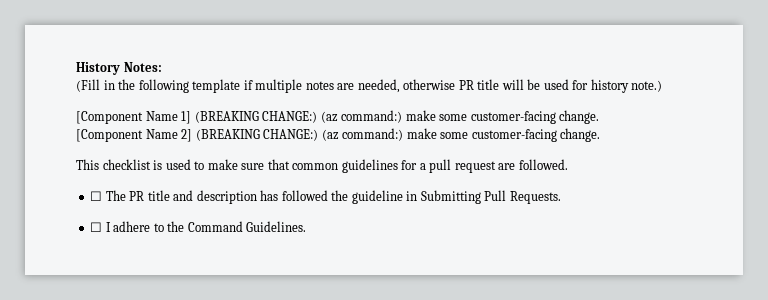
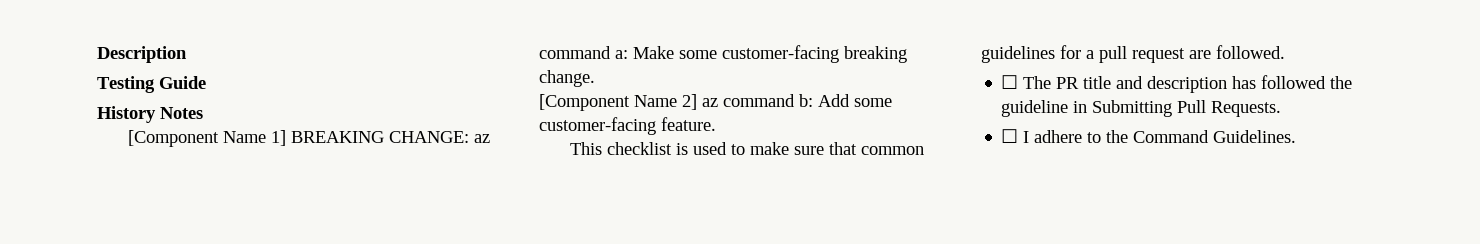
- History Notes:
- (Fill in the following template if multiple notes are needed, otherwise PR title will be used for history note.)
- [Component Name 1] (BREAKING CHANGE:) (az command:) make some customer-facing change.
+ Description
+ Testing Guide
+ History Notes
+ [Component Name 1] BREAKING CHANGE: az command a: Make some customer-facing breaking change.
- [Component Name 2] (BREAKING CHANGE:) (az command:) make some customer-facing change.
+ [Component Name 2] az command b: Add some customer-facing feature.

